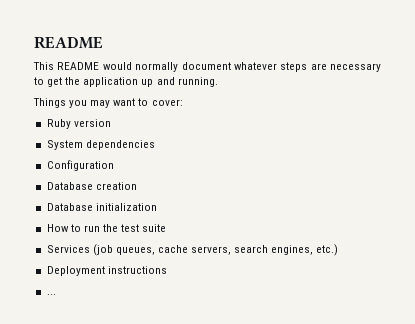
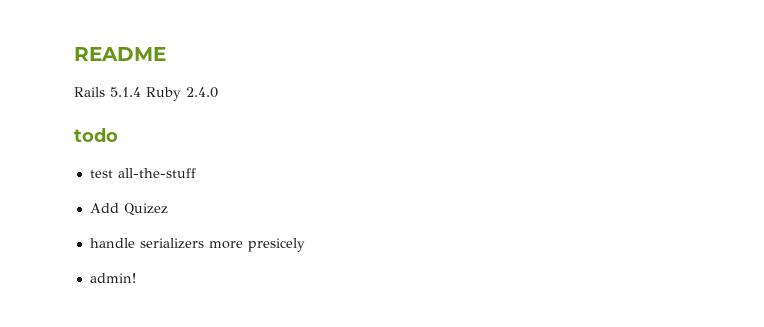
- This README would normally document whatever steps are necessary to get the application up and running.
- Things you may want to cover:
- Ruby version
- System dependencies
- Configuration
- Database creation
- Database initialization
- How to run the test suite
- Services (job queues, cache servers, search engines, etc.)
- Deployment instructions
- ...
+ Rails 5.1.4 Ruby 2.4.0
+ todo
+ test all-the-stuff
+ Add Quizez
+ handle serializers more presicely
+ admin!

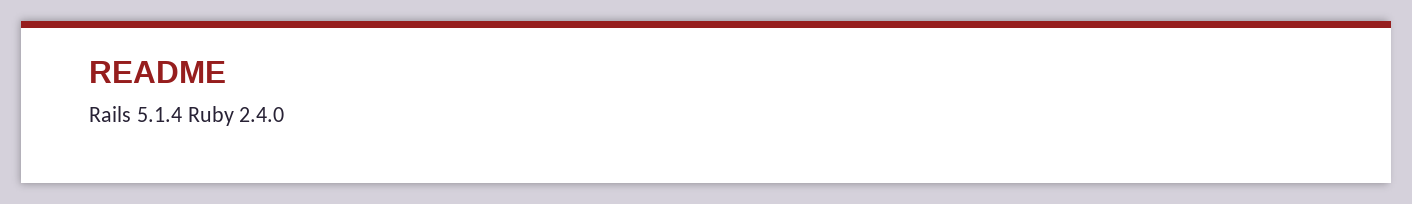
- todo
- test all-the-stuff
- Add Quizez
- handle serializers more presicely
- admin!

